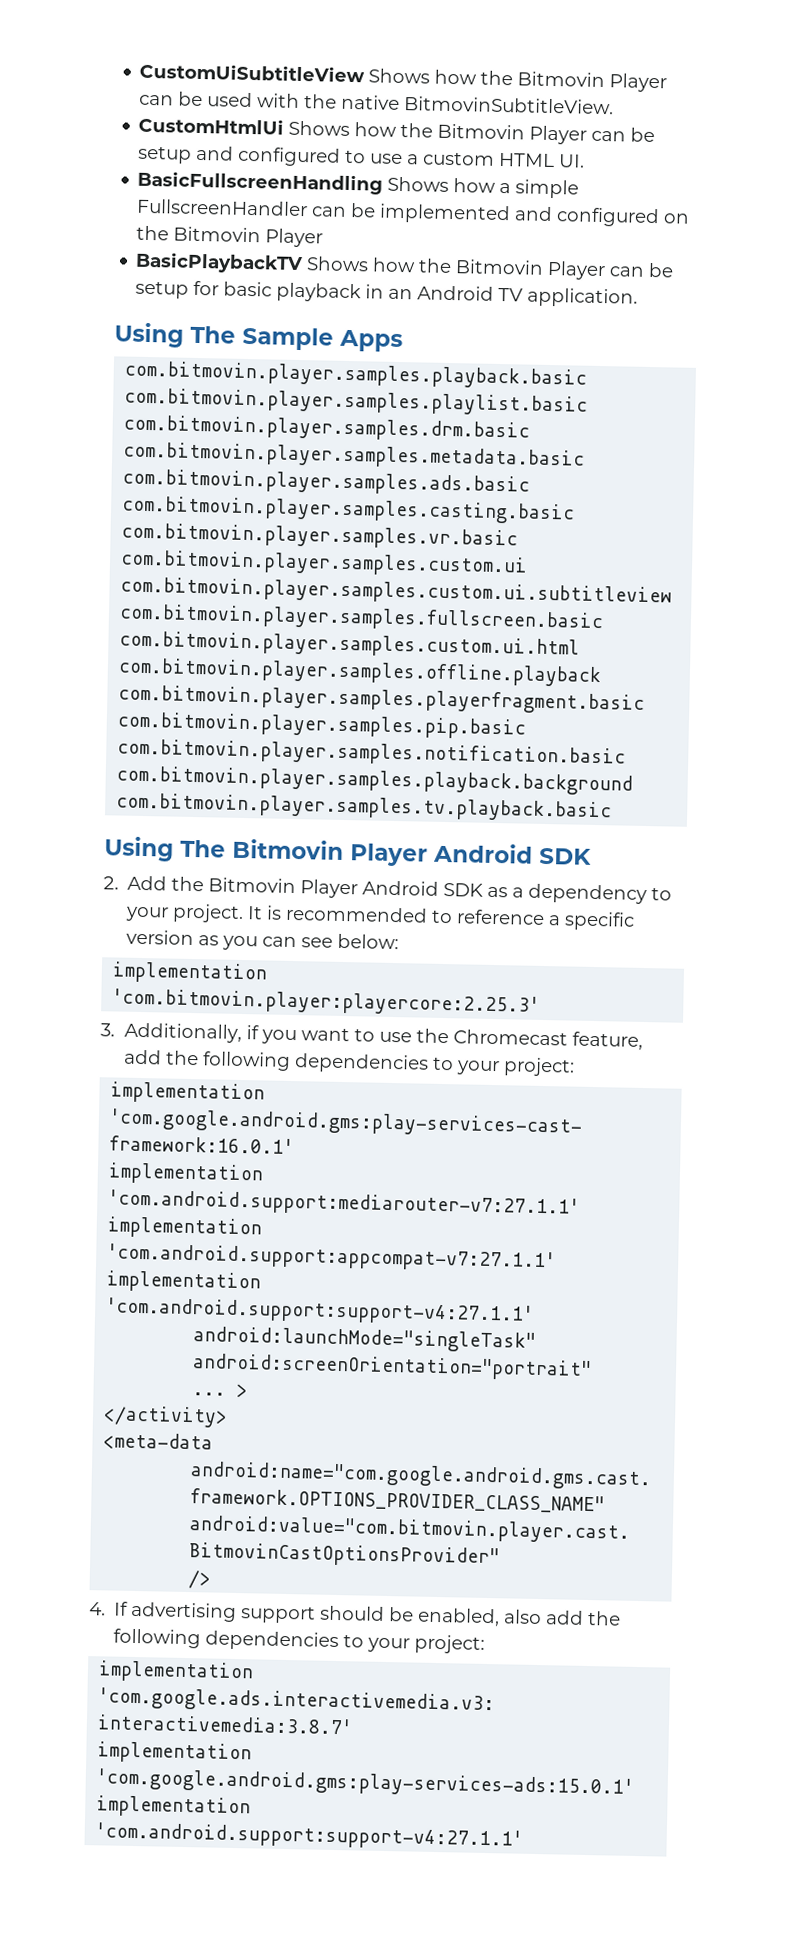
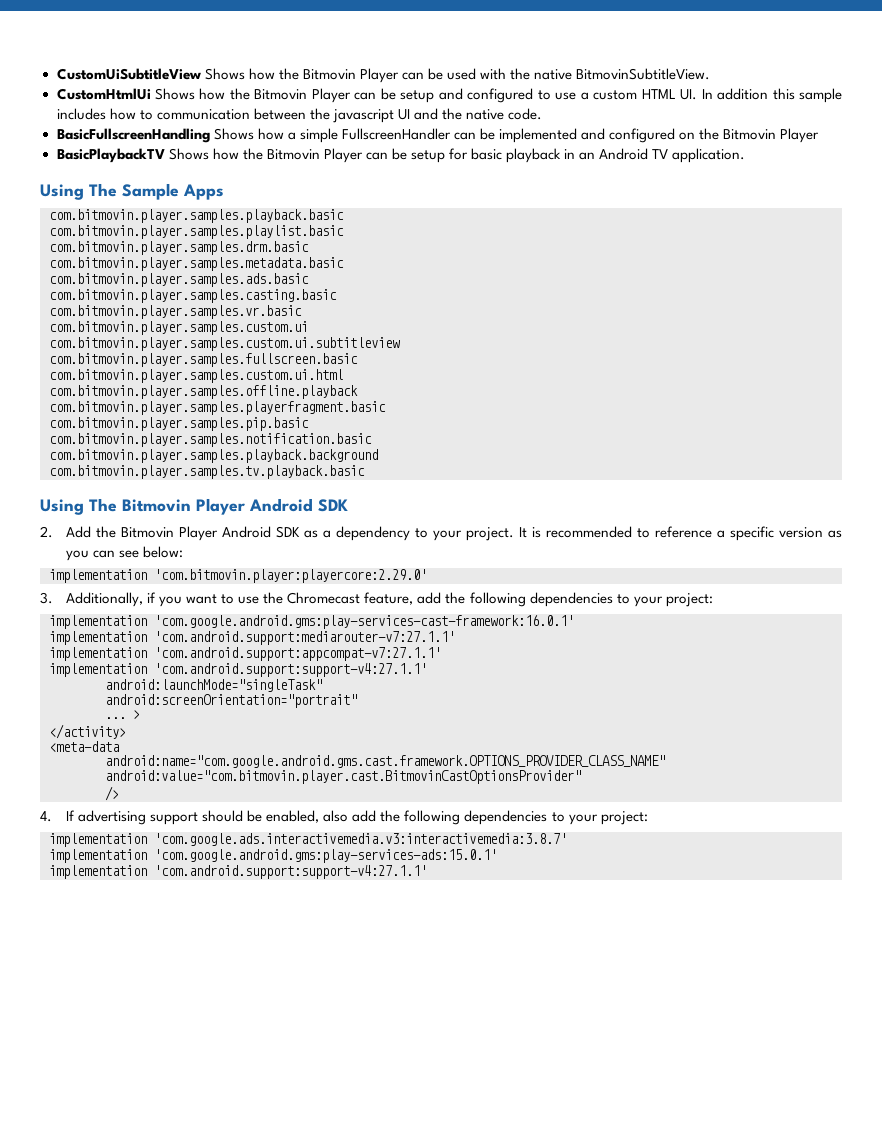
- CustomHtmlUi Shows how the Bitmovin Player can be setup and configured to use a custom HTML UI.
+ CustomHtmlUi Shows how the Bitmovin Player can be setup and configured to use a custom HTML UI. In addition this sample includes how to communication between the javascript UI and the native code.
- implementation 'com.bitmovin.player:playercore:2.25.3'
+ implementation 'com.bitmovin.player:playercore:2.29.0'

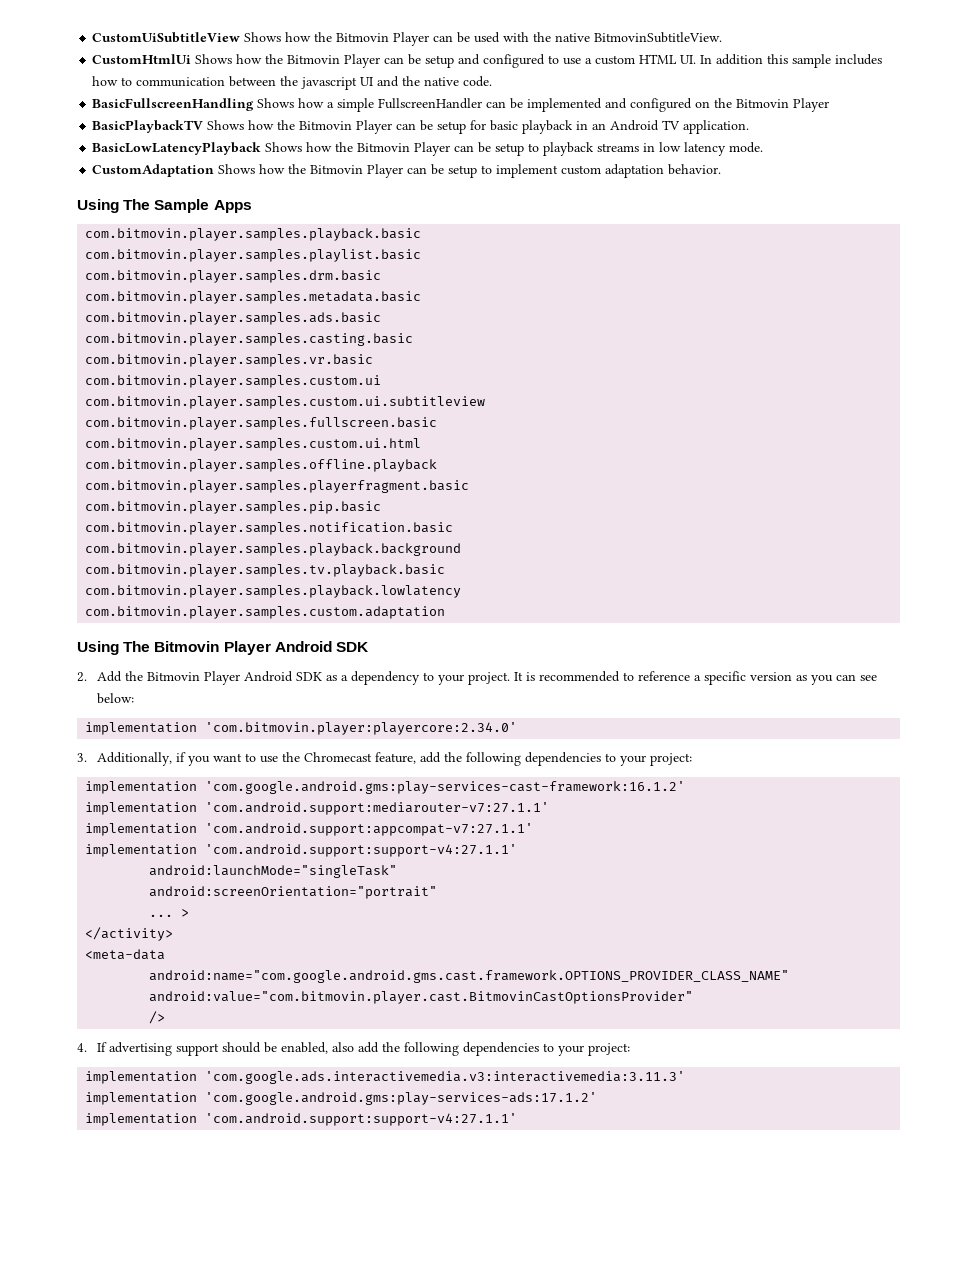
+ BasicLowLatencyPlayback Shows how the Bitmovin Player can be setup to playback streams in low latency mode.
+ CustomAdaptation Shows how the Bitmovin Player can be setup to implement custom adaptation behavior.
+ com.bitmovin.player.samples.playback.lowlatency
+ com.bitmovin.player.samples.custom.adaptation
- implementation 'com.bitmovin.player:playercore:2.29.0'
+ implementation 'com.bitmovin.player:playercore:2.34.0'
- implementation 'com.google.android.gms:play-services-cast-framework:16.0.1'
+ implementation 'com.google.android.gms:play-services-cast-framework:16.1.2'
- implementation 'com.google.ads.interactivemedia.v3:interactivemedia:3.8.7'
- implementation 'com.google.android.gms:play-services-ads:15.0.1'
+ implementation 'com.google.ads.interactivemedia.v3:interactivemedia:3.11.3'
+ implementation 'com.google.android.gms:play-services-ads:17.1.2'

